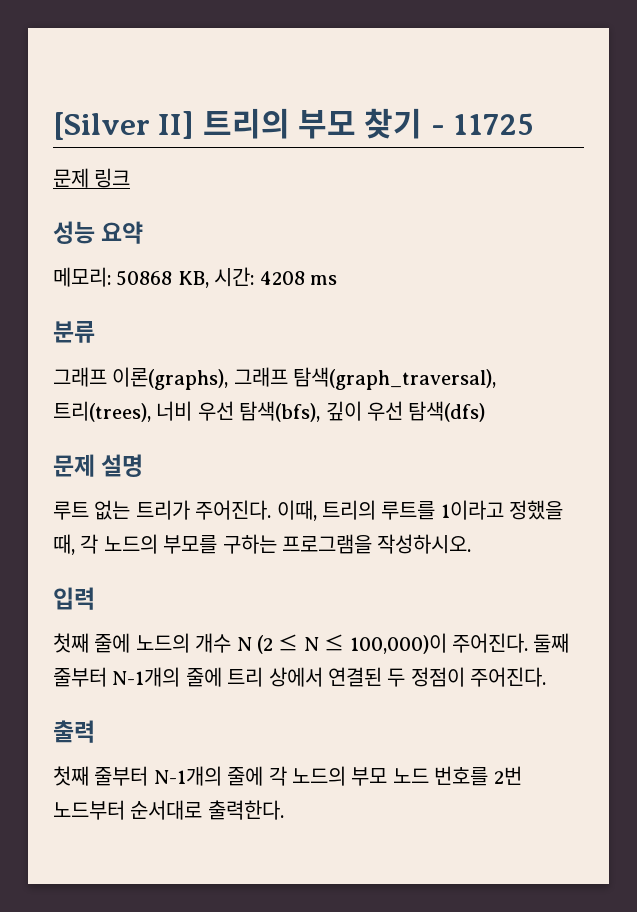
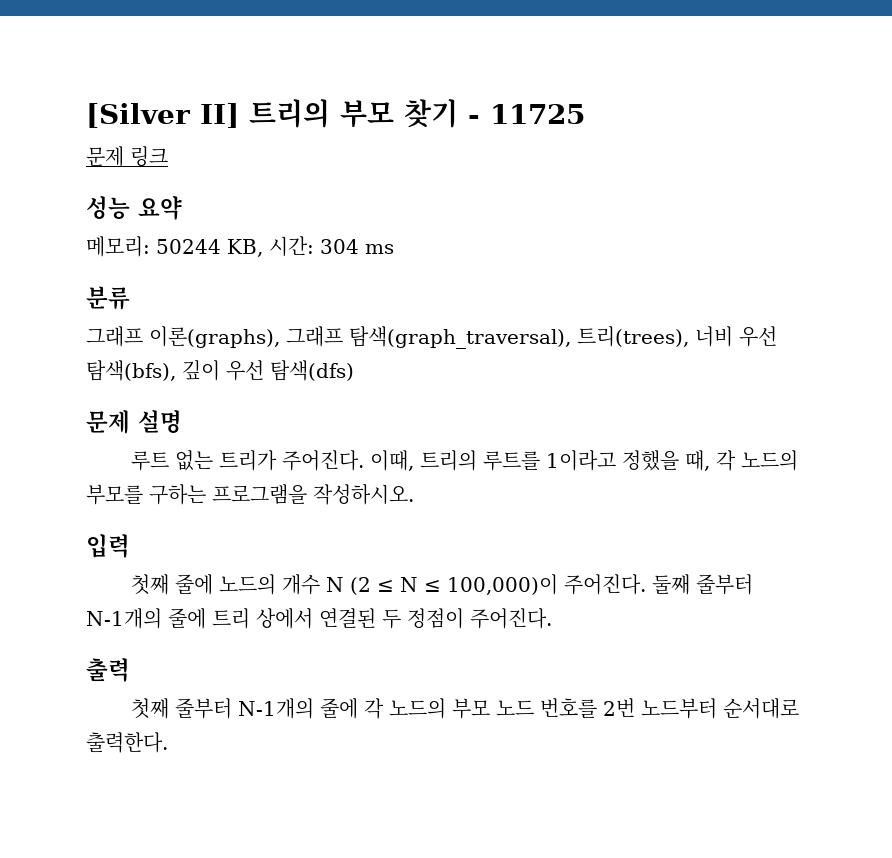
- 메모리: 50868 KB, 시간: 4208 ms
+ 메모리: 50244 KB, 시간: 304 ms

